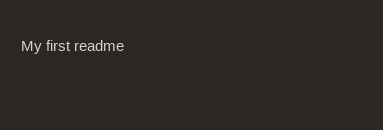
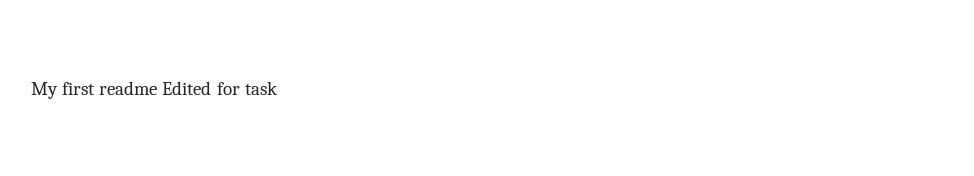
- My first readme
+ My first readme Edited for task

